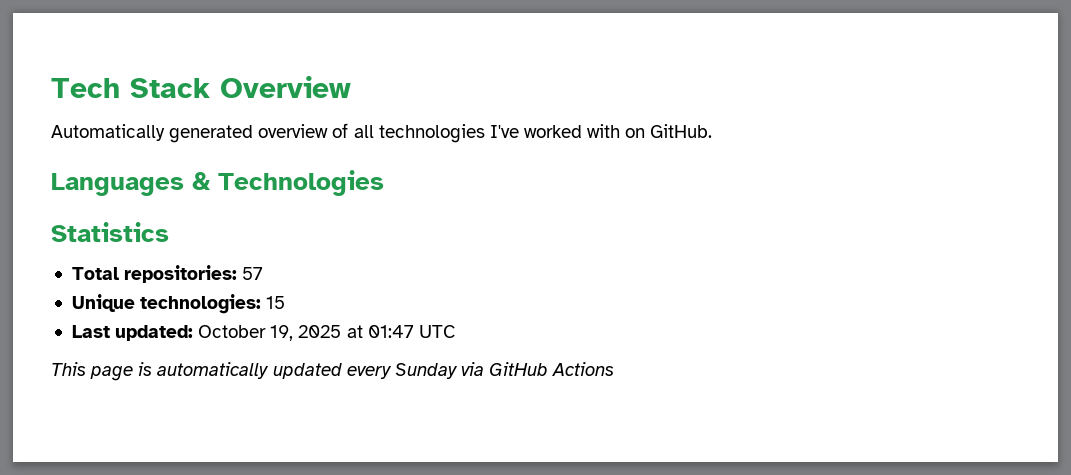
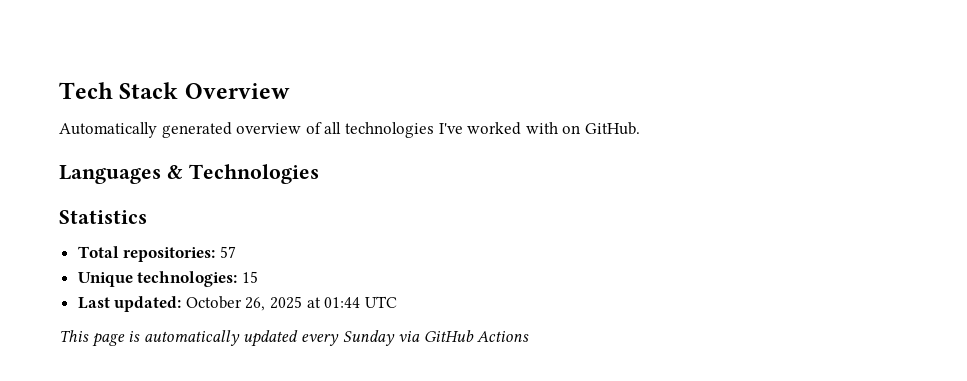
- Last updated: October 19, 2025 at 01:47 UTC
+ Last updated: October 26, 2025 at 01:44 UTC

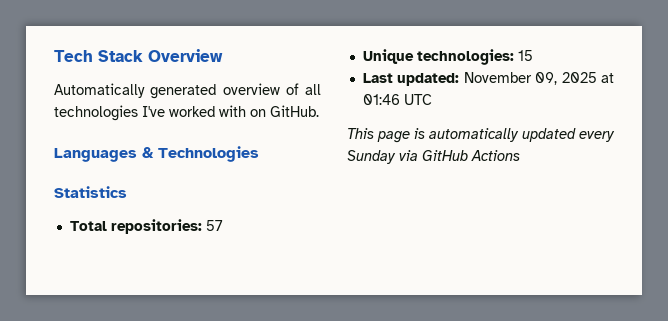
- Last updated: October 26, 2025 at 01:44 UTC
+ Last updated: November 09, 2025 at 01:46 UTC

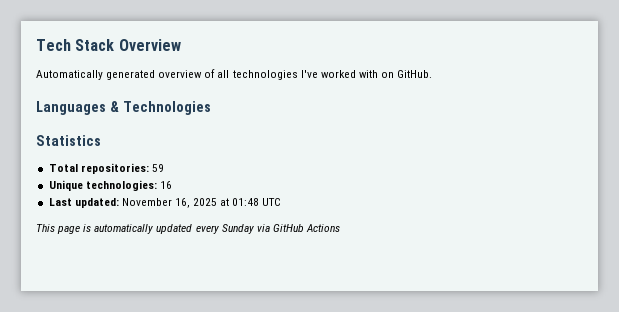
- Total repositories: 57
+ Total repositories: 59
- Unique technologies: 15
+ Unique technologies: 16
- Last updated: November 09, 2025 at 01:46 UTC
+ Last updated: November 16, 2025 at 01:48 UTC

